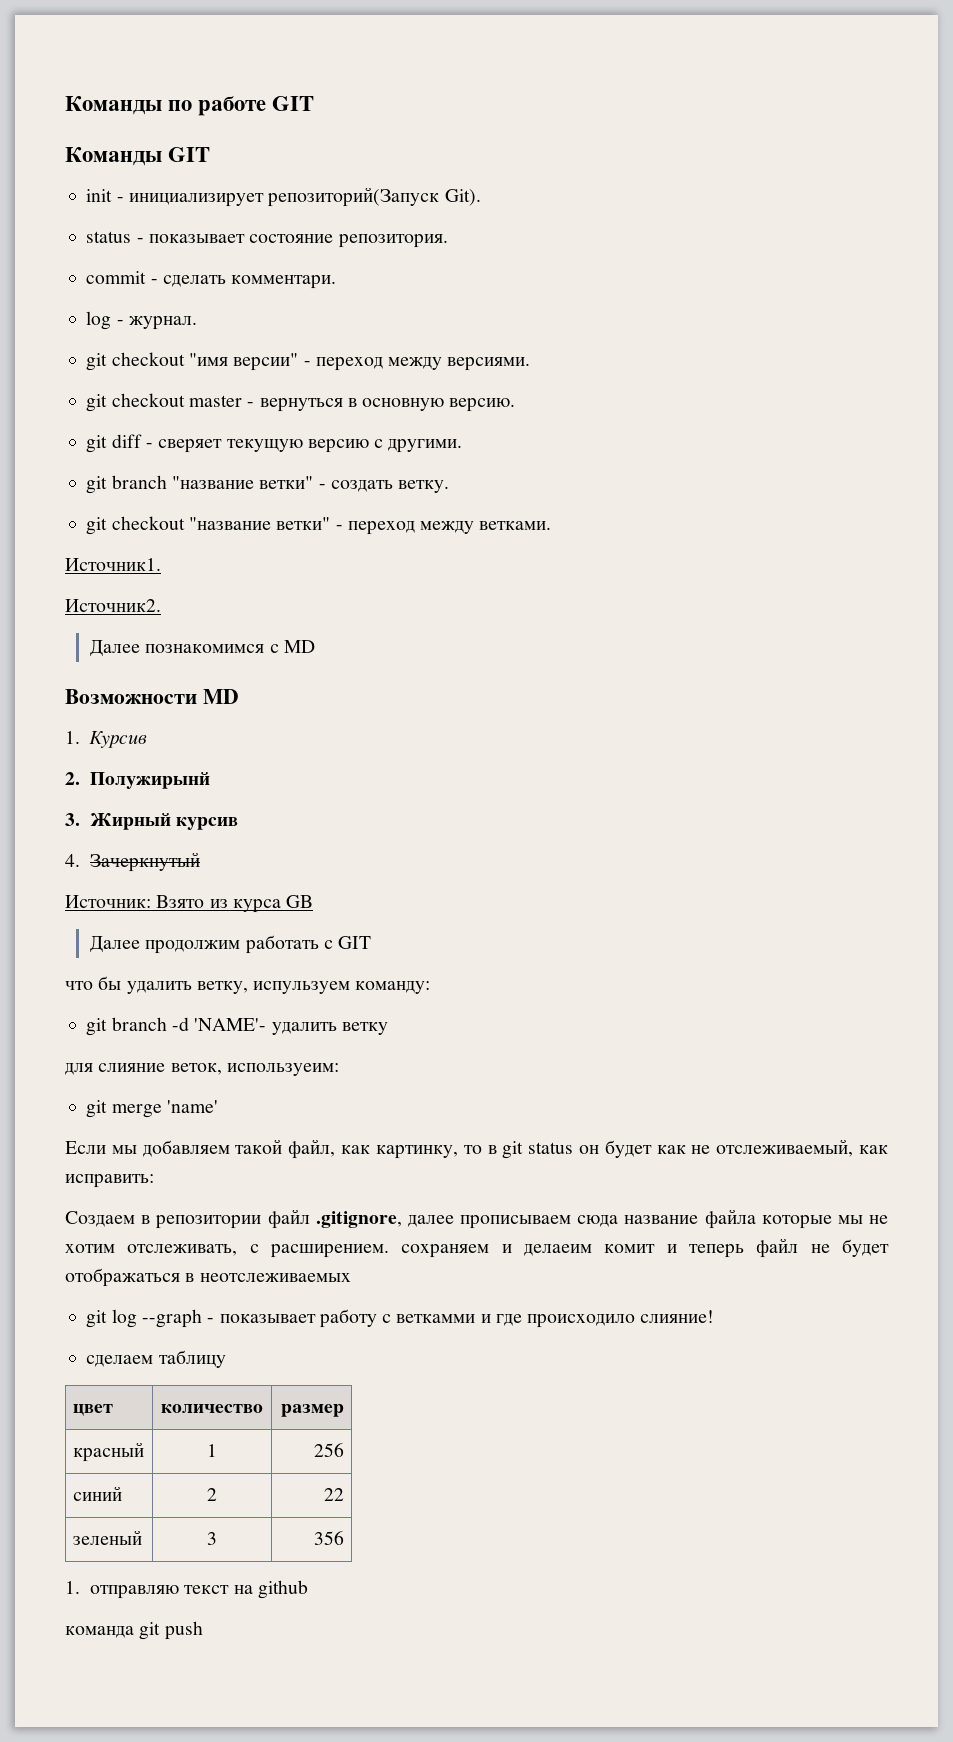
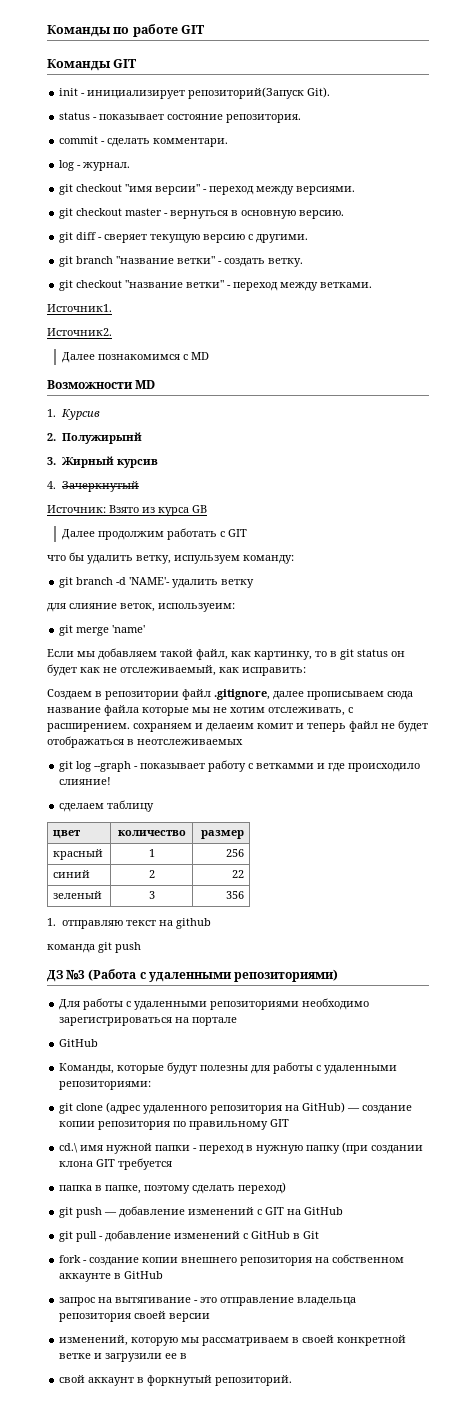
+ ДЗ №3 (Работа с удаленными репозиториями)
+ Для работы с удаленными репозиториями необходимо зарегистрироваться на портале
+ GitHub
+ Команды, которые будут полезны для работы с удаленными репозиториями:
+ git clone (адрес удаленного репозитория на GitHub) — создание копии репозитория по правильному GIT
+ cd.\ имя нужной папки - переход в нужную папку (при создании клона GIT требуется
+ папка в папке, поэтому сделать переход)
+ git push — добавление изменений с GIT на GitHub
+ git pull - добавление изменений с GitHub в Git
+ fork - создание копии внешнего репозитория на собственном аккаунте в GitHub
+ запрос на вытягивание - это отправление владельца репозитория своей версии
+ изменений, которую мы рассматриваем в своей конкретной ветке и загрузили ее в
+ свой аккаунт в форкнутый репозиторий.

